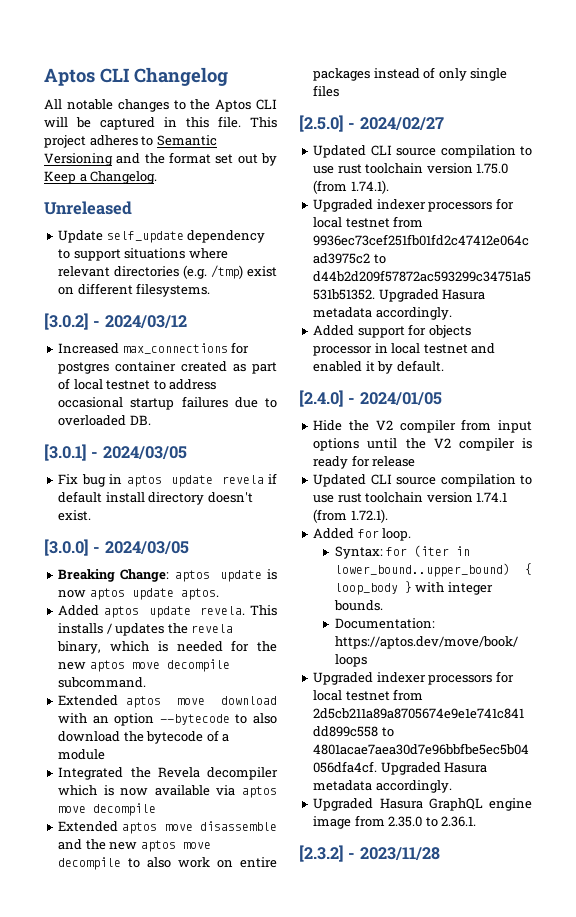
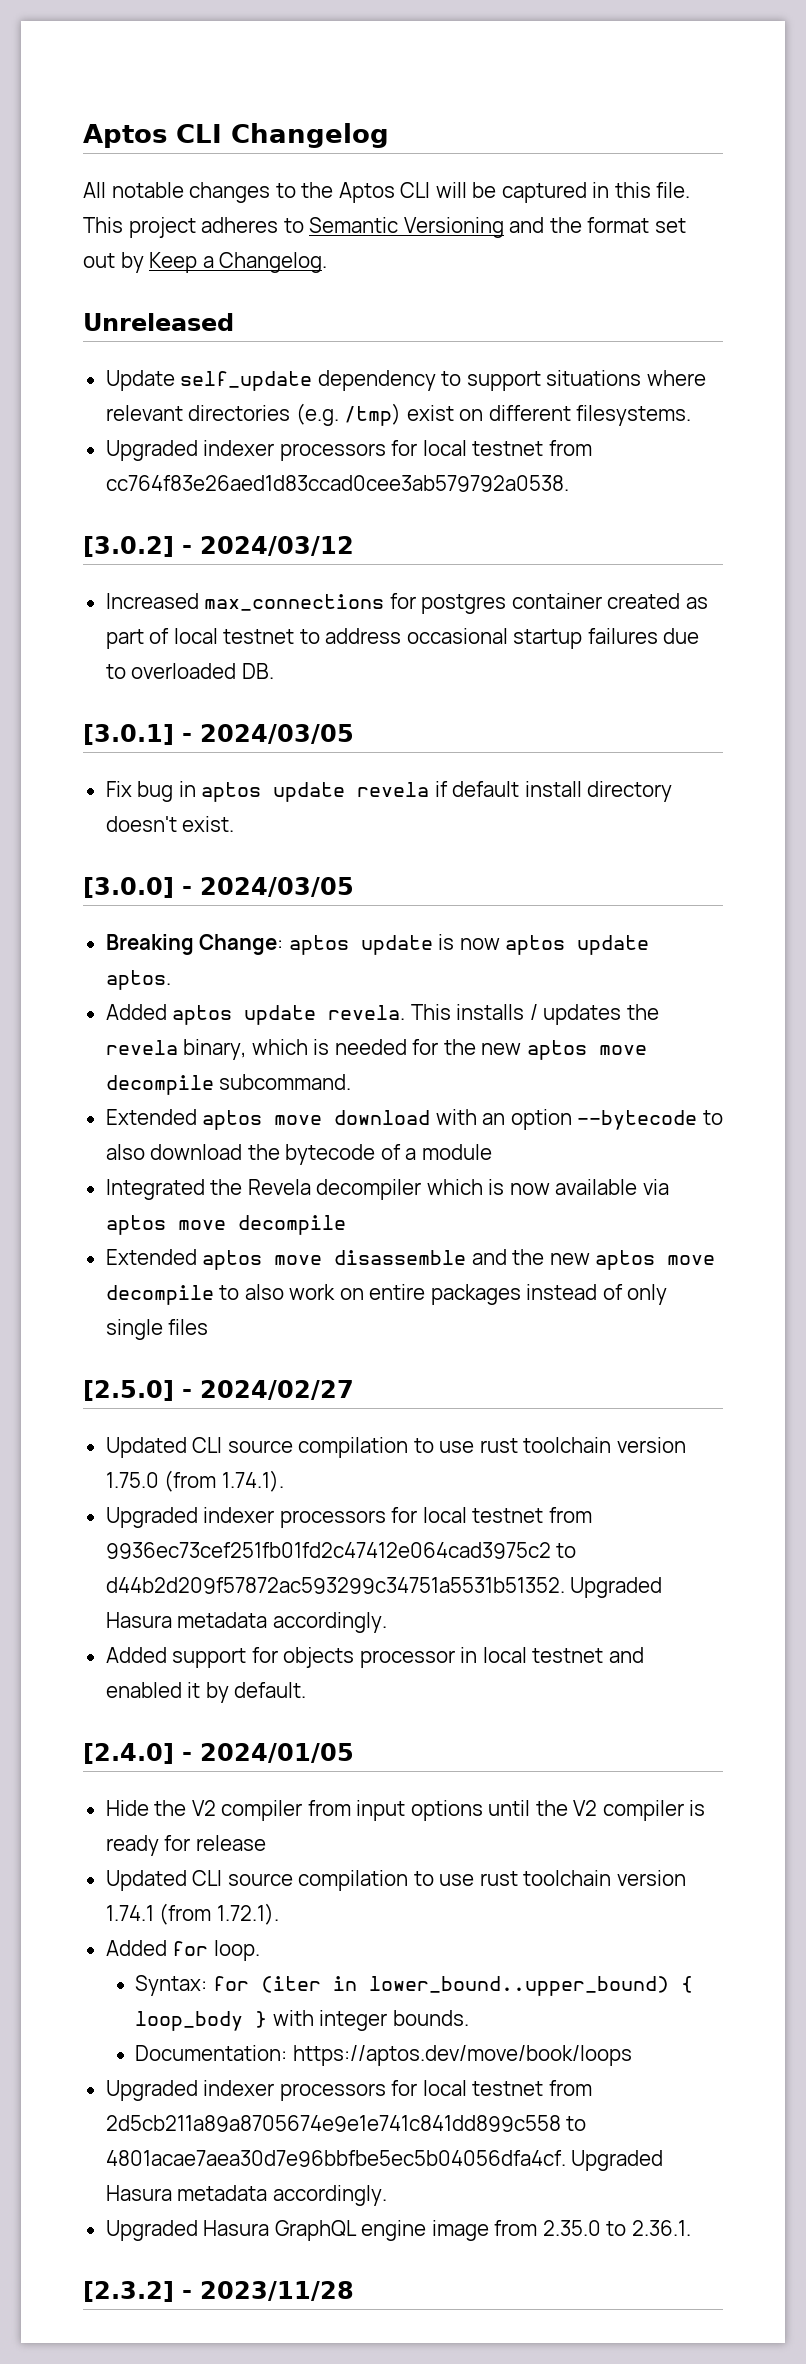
+ Upgraded indexer processors for local testnet from cc764f83e26aed1d83ccad0cee3ab579792a0538.

